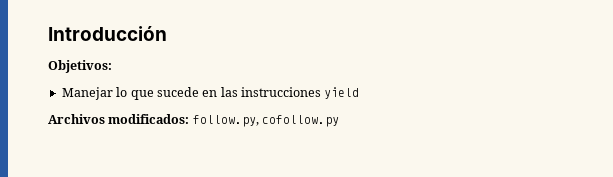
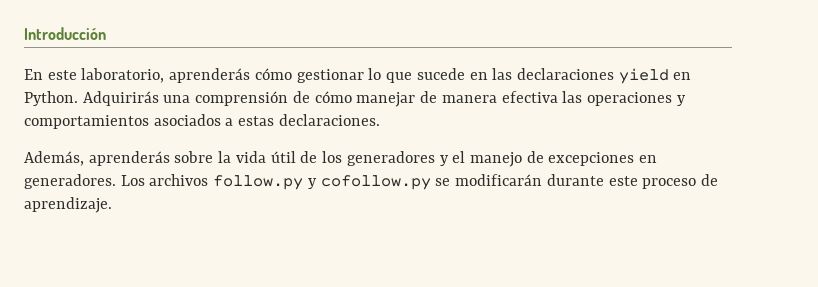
- Objetivos:
- Manejar lo que sucede en las instrucciones yield
- Archivos modificados: follow.py, cofollow.py
+ En este laboratorio, aprenderás cómo gestionar lo que sucede en las declaraciones yield en Python. Adquirirás una comprensión de cómo manejar de manera efectiva las operaciones y comportamientos asociados a estas declaraciones.
+ Además, aprenderás sobre la vida útil de los generadores y el manejo de excepciones en generadores. Los archivos follow.py y cofollow.py se modificarán durante este proceso de aprendizaje.

